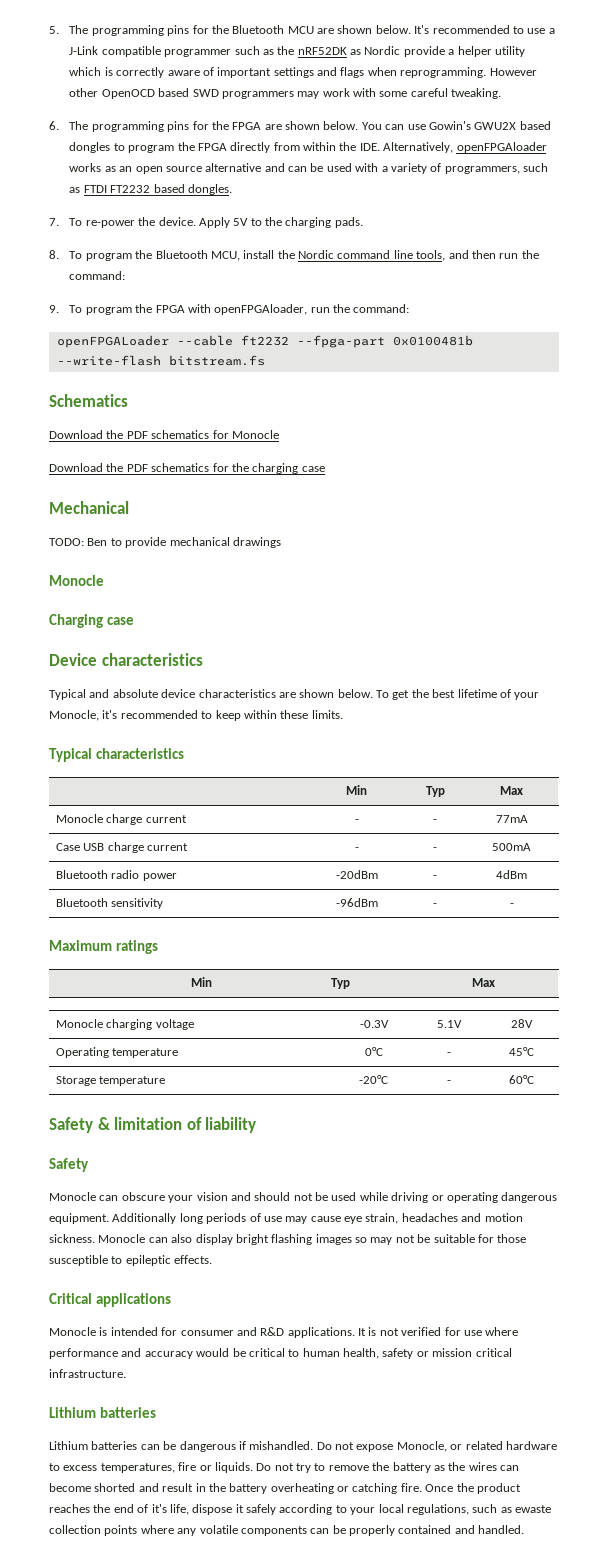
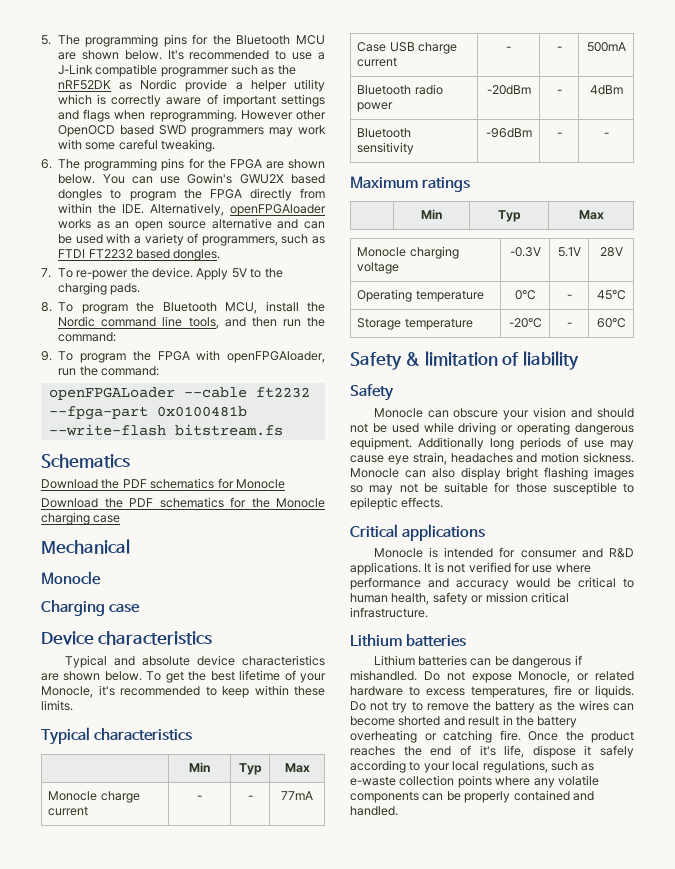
- Download the PDF schematics for the charging case
+ Download the PDF schematics for the Monocle charging case
- TODO: Ben to provide mechanical drawings
- Once the product reaches the end of it's life, dispose it safely according to your local regulations, such as ewaste collection points where any volatile components can be properly contained and handled.
+ Once the product reaches the end of it's life, dispose it safely according to your local regulations, such as e-waste collection points where any volatile components can be properly contained and handled.

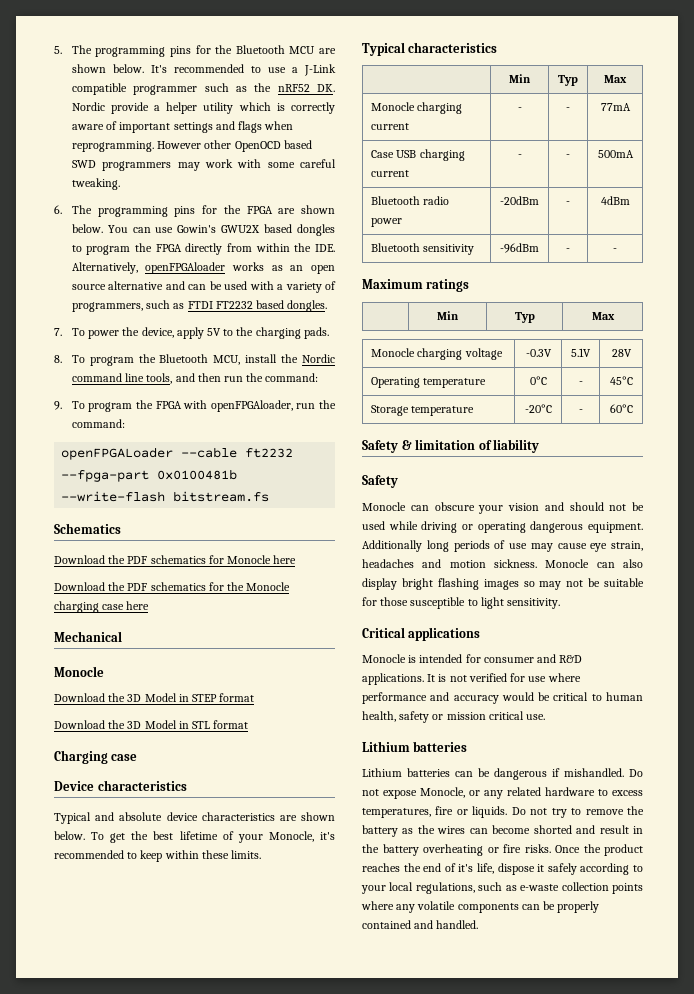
- It's recommended to use a J-Link compatible programmer such as the nRF52DK as Nordic provide a helper utility which is correctly aware of important settings and flags when reprogramming.
+ It's recommended to use a J-Link compatible programmer such as the nRF52 DK. Nordic provide a helper utility which is correctly aware of important settings and flags when reprogramming.
- 7. To re-power the device. Apply 5V to the charging pads.
+ 7. To power the device, apply 5V to the charging pads.
- Download the PDF schematics for Monocle
+ Download the PDF schematics for Monocle here
- Download the PDF schematics for the Monocle charging case
+ Download the PDF schematics for the Monocle charging case here
+ Download the 3D Model in STEP format
+ Download the 3D Model in STL format
- Monocle charge current | - | - | 77mA
+ Monocle charging current | - | - | 77mA
- Case USB charge current | - | - | 500mA
+ Case USB charging current | - | - | 500mA
- Monocle can also display bright flashing images so may not be suitable for those susceptible to epileptic effects.
+ Monocle can also display bright flashing images so may not be suitable for those susceptible to light sensitivity.
- It is not verified for use where performance and accuracy would be critical to human health, safety or mission critical infrastructure.
+ It is not verified for use where performance and accuracy would be critical to human health, safety or mission critical use.
- Do not expose Monocle, or related hardware to excess temperatures, fire or liquids.
+ Do not expose Monocle, or any related hardware to excess temperatures, fire or liquids.
- Do not try to remove the battery as the wires can become shorted and result in the battery overheating or catching fire.
+ Do not try to remove the battery as the wires can become shorted and result in the battery overheating or fire risks.

